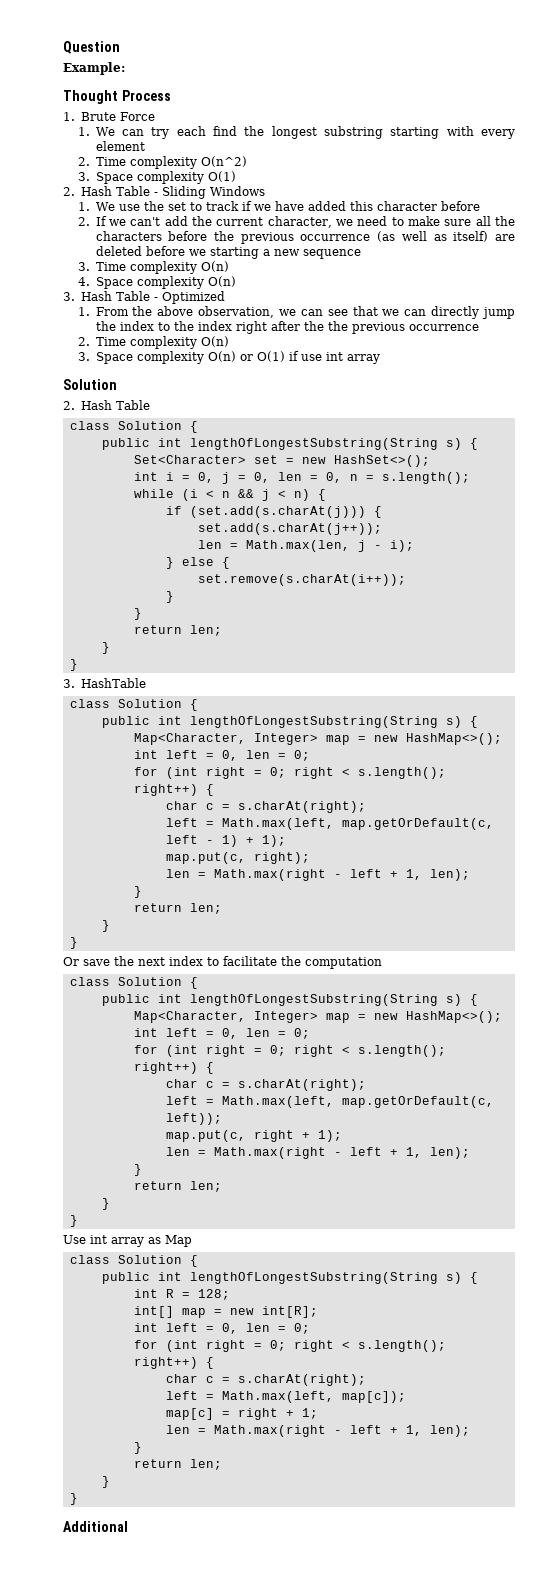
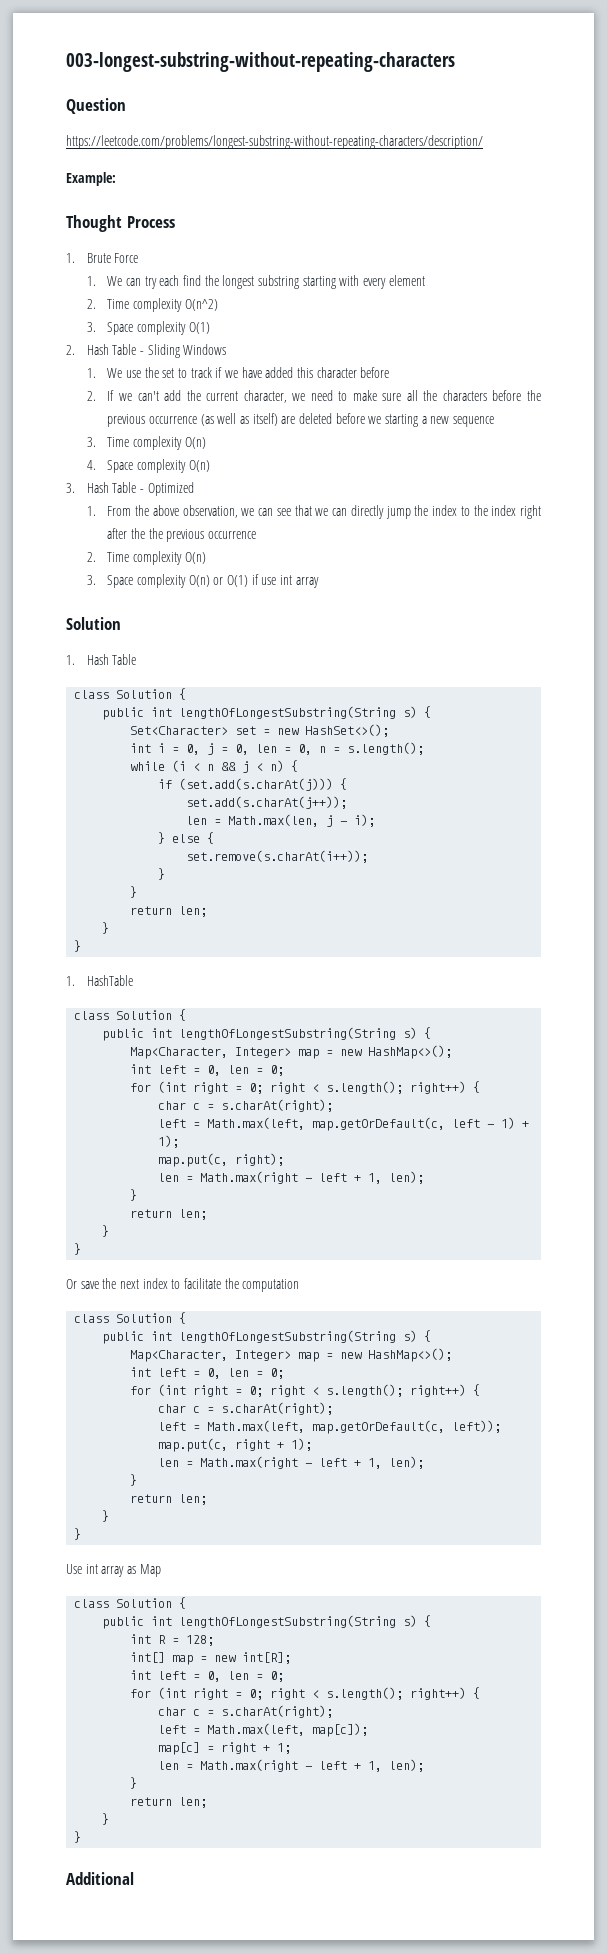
+ 003-longest-substring-without-repeating-characters
+ https://leetcode.com/problems/longest-substring-without-repeating-characters/description/
  3. Space complexity O(n) or O(1) if use int array
  Solution
- 2. Hash Table
+ 1. Hash Table
- 3. HashTable
+ 1. HashTable

